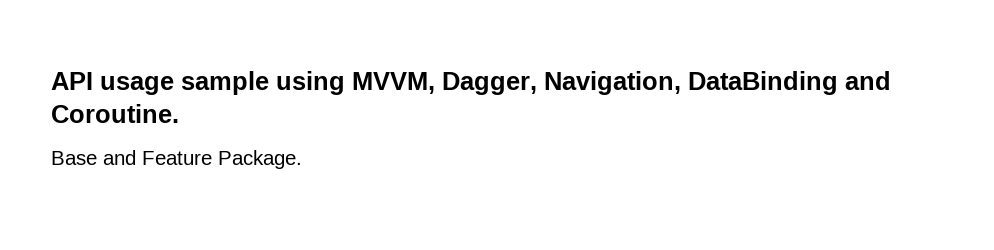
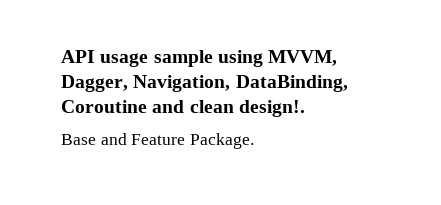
- API usage sample using MVVM, Dagger, Navigation, DataBinding and Coroutine.
+ API usage sample using MVVM, Dagger, Navigation, DataBinding, Coroutine and clean design!.

